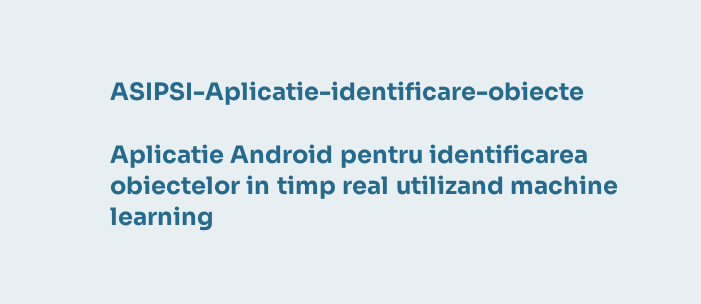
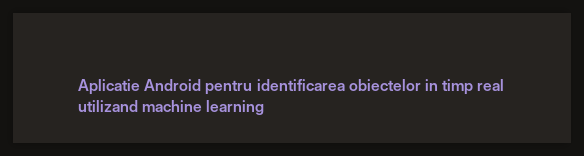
- ASIPSI-Aplicatie-identificare-obiecte

